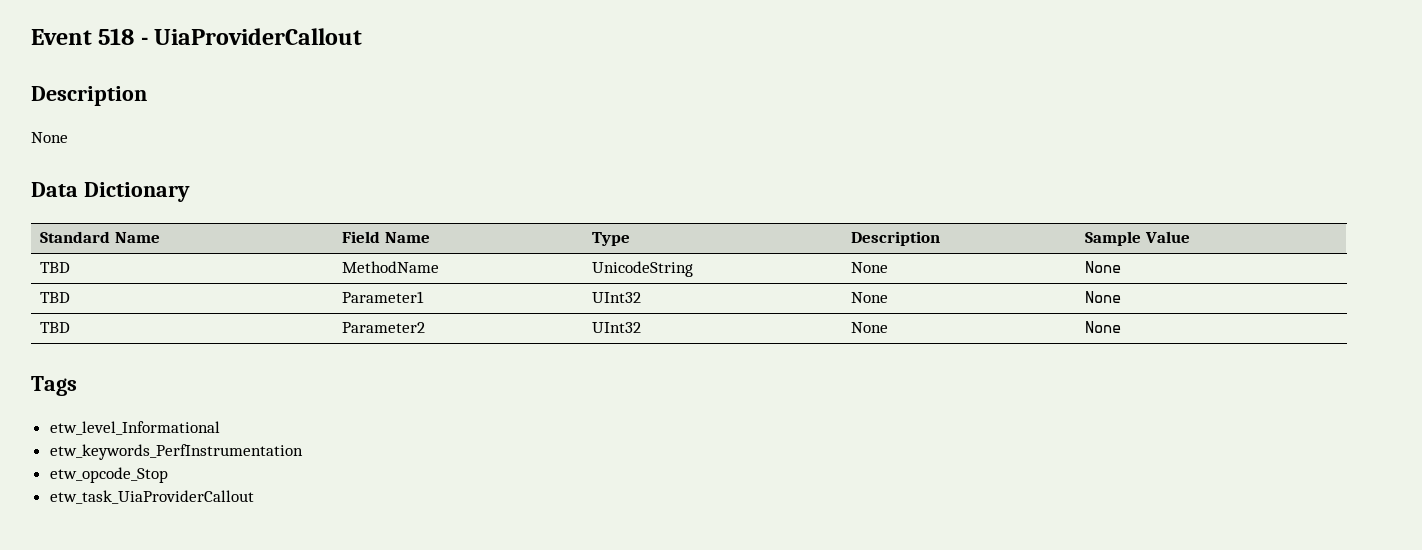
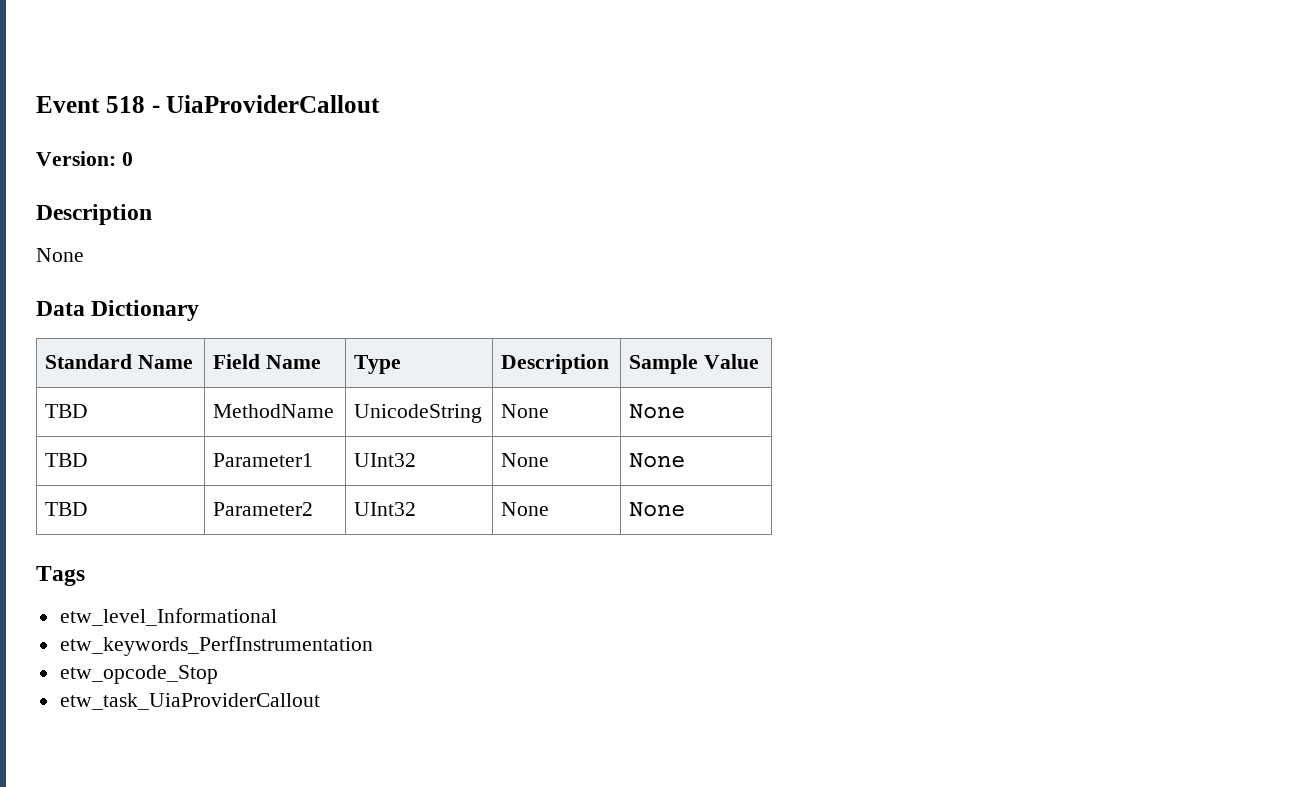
+ Version: 0

